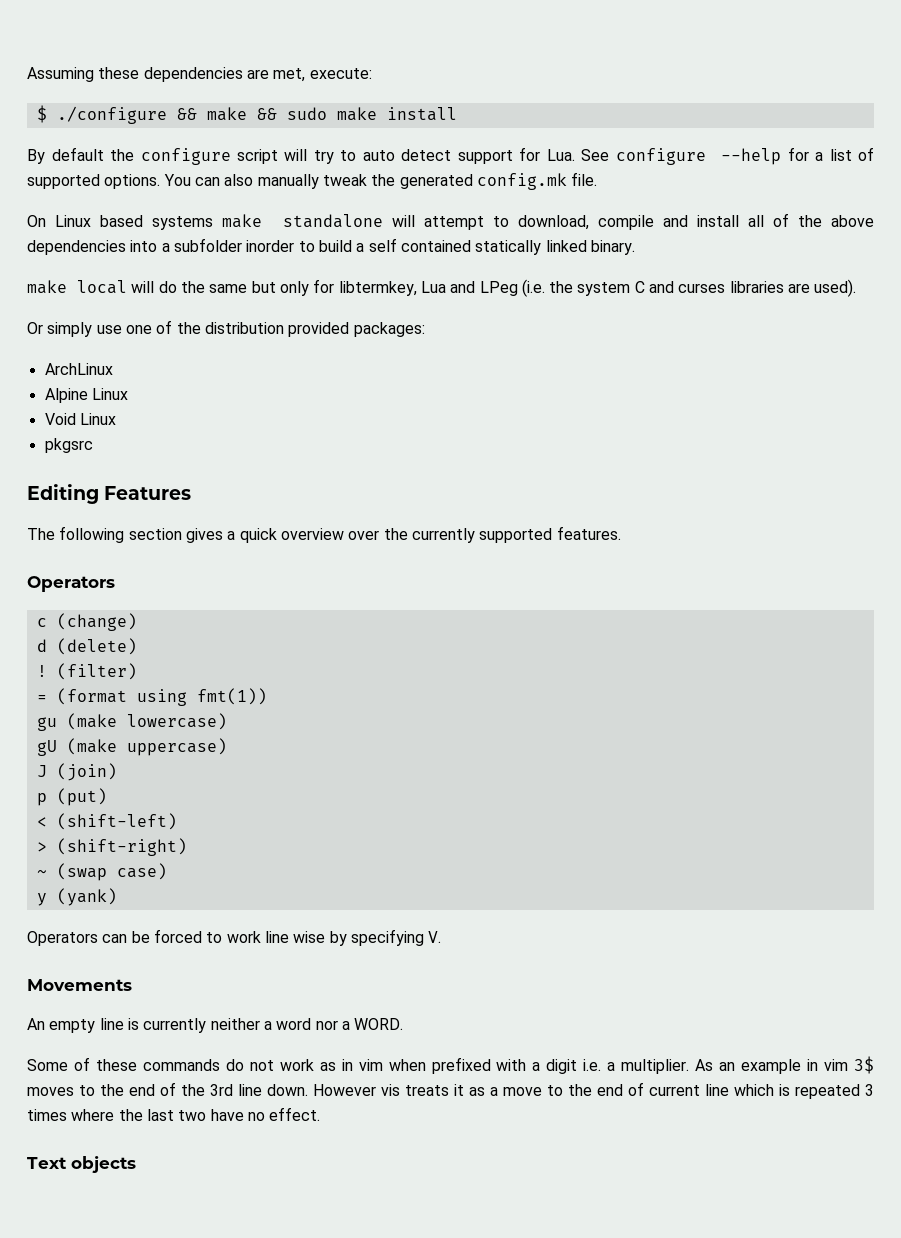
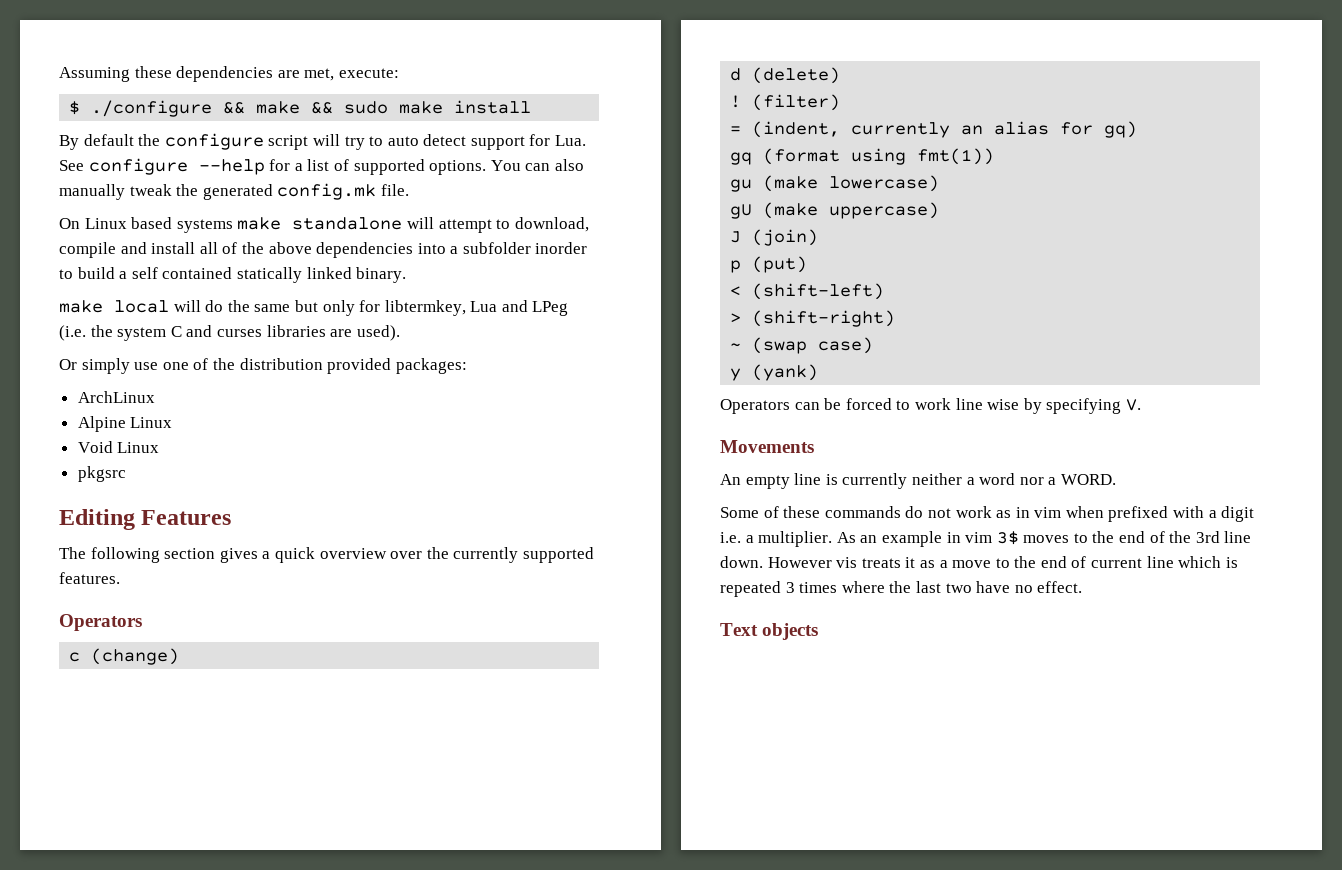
- = (format using fmt(1))
+ = (indent, currently an alias for gq)
+ gq (format using fmt(1))

